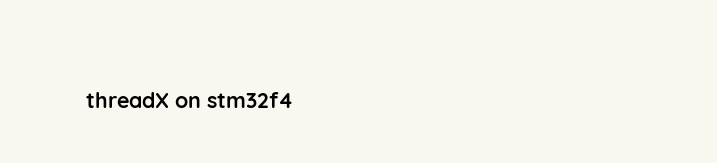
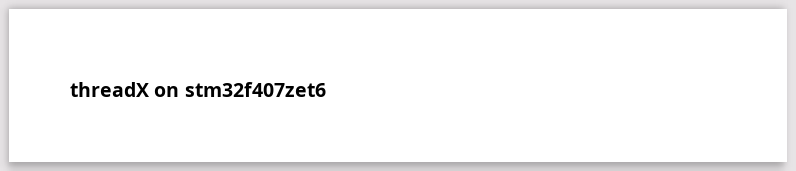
- threadX on stm32f4
+ threadX on stm32f407zet6

